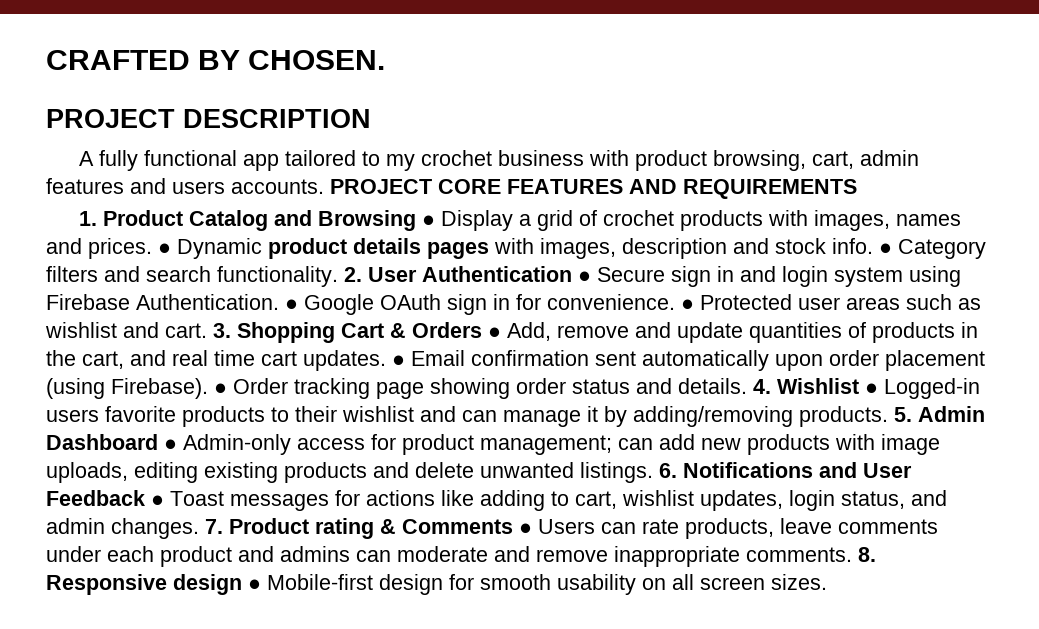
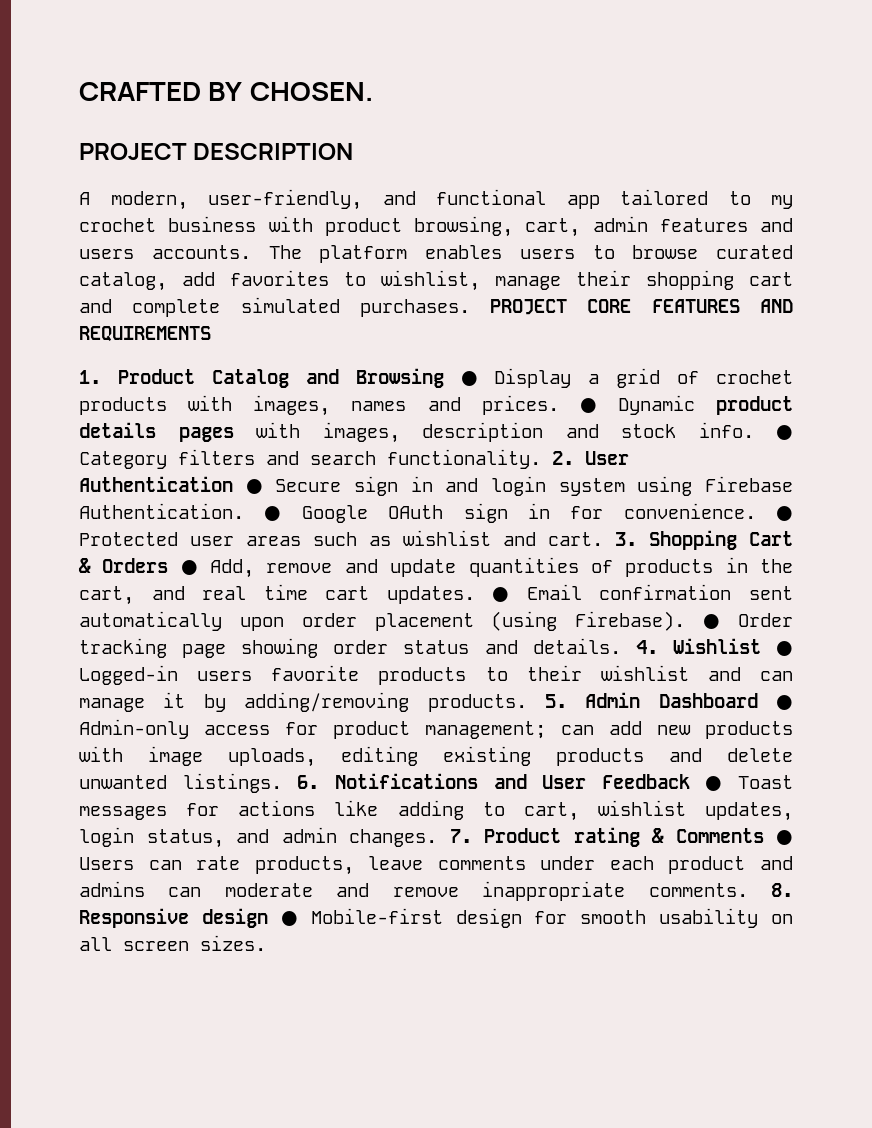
- A fully functional app tailored to my crochet business with product browsing, cart, admin features and users accounts.
+ A modern, user-friendly, and functional app tailored to my crochet business with product browsing, cart, admin features and users accounts.
+ The platform enables users to browse curated catalog, add favorites to wishlist, manage their shopping cart and complete simulated purchases.

